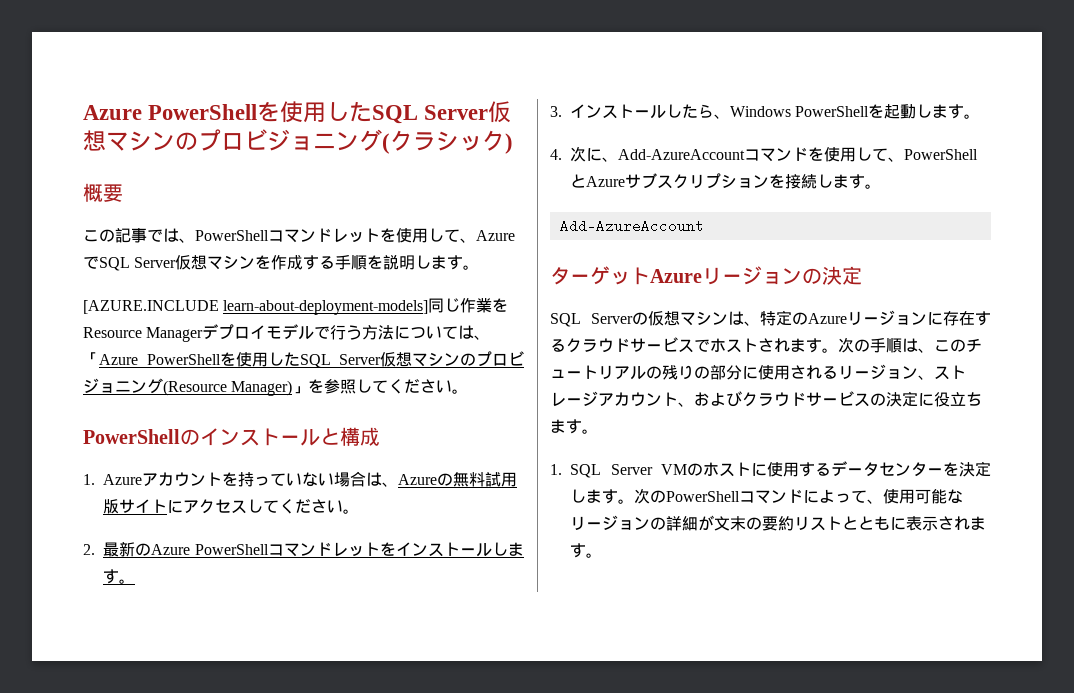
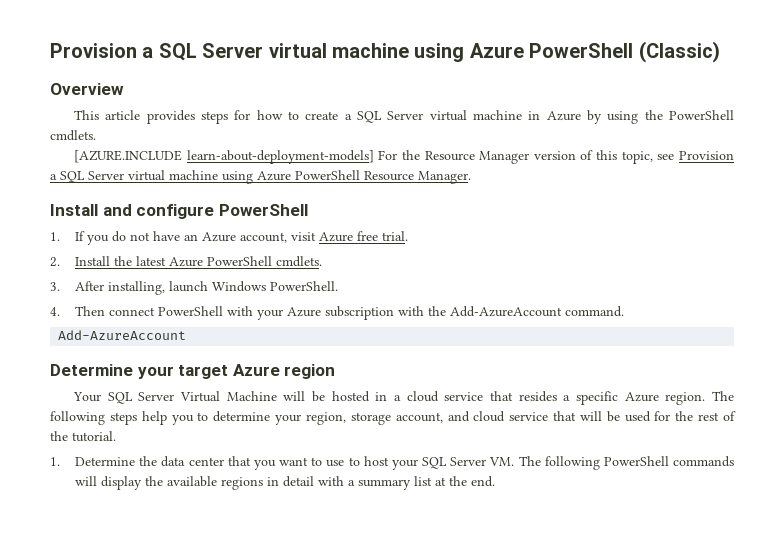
- Azure PowerShellを使用したSQL Server仮想マシンのプロビジョニング(クラシック)
- 概要
- この記事では、PowerShellコマンドレットを使用して、AzureでSQL Server仮想マシンを作成する手順を説明します。
- [AZURE.INCLUDE learn-about-deployment-models]同じ作業をResource Managerデプロイモデルで行う方法については、「Azure PowerShellを使用したSQL Server仮想マシンのプロビジョニング(Resource Manager)」を参照してください。
- PowerShellのインストールと構成
- 1. Azureアカウントを持っていない場合は、Azureの無料試用版サイトにアクセスしてください。
- 2.最新のAzure PowerShellコマンドレットをインストールします。
- 3.インストールしたら、Windows PowerShellを起動します。
- 4.次に、Add-AzureAccountコマンドを使用して、PowerShellとAzureサブスクリプションを接続します。
+ Provision a SQL Server virtual machine using Azure PowerShell (Classic)
+ Overview
+ This article provides steps for how to create a SQL Server virtual machine in Azure by using the PowerShell cmdlets.
+ [AZURE.INCLUDE learn-about-deployment-models] For the Resource Manager version of this topic, see Provision a SQL Server virtual machine using Azure PowerShell Resource Manager.
+ Install and configure PowerShell
+ 1. If you do not have an Azure account, visit Azure free trial.
+ 2. Install the latest Azure PowerShell cmdlets.
+ 3. After installing, launch Windows PowerShell.
+ 4. Then connect PowerShell with your Azure subscription with the Add-AzureAccount command.
  Add-AzureAccount
- ターゲットAzureリージョンの決定
- SQL Serverの仮想マシンは、特定のAzureリージョンに存在するクラウドサービスでホストされます。次の手順は、このチュートリアルの残りの部分に使用されるリージョン、ストレージアカウント、およびクラウドサービスの決定に役立ちます。
- 1. SQL Server VMのホストに使用するデータセンターを決定します。次のPowerShellコマンドによって、使用可能なリージョンの詳細が文末の要約リストとともに表示されます。
+ Determine your target Azure region
+ Your SQL Server Virtual Machine will be hosted in a cloud service that resides a specific Azure region. The following steps help you to determine your region, storage account, and cloud service that will be used for the rest of the tutorial.
+ 1. Determine the data center that you want to use to host your SQL Server VM. The following PowerShell commands will display the available regions in detail with a summary list at the end.

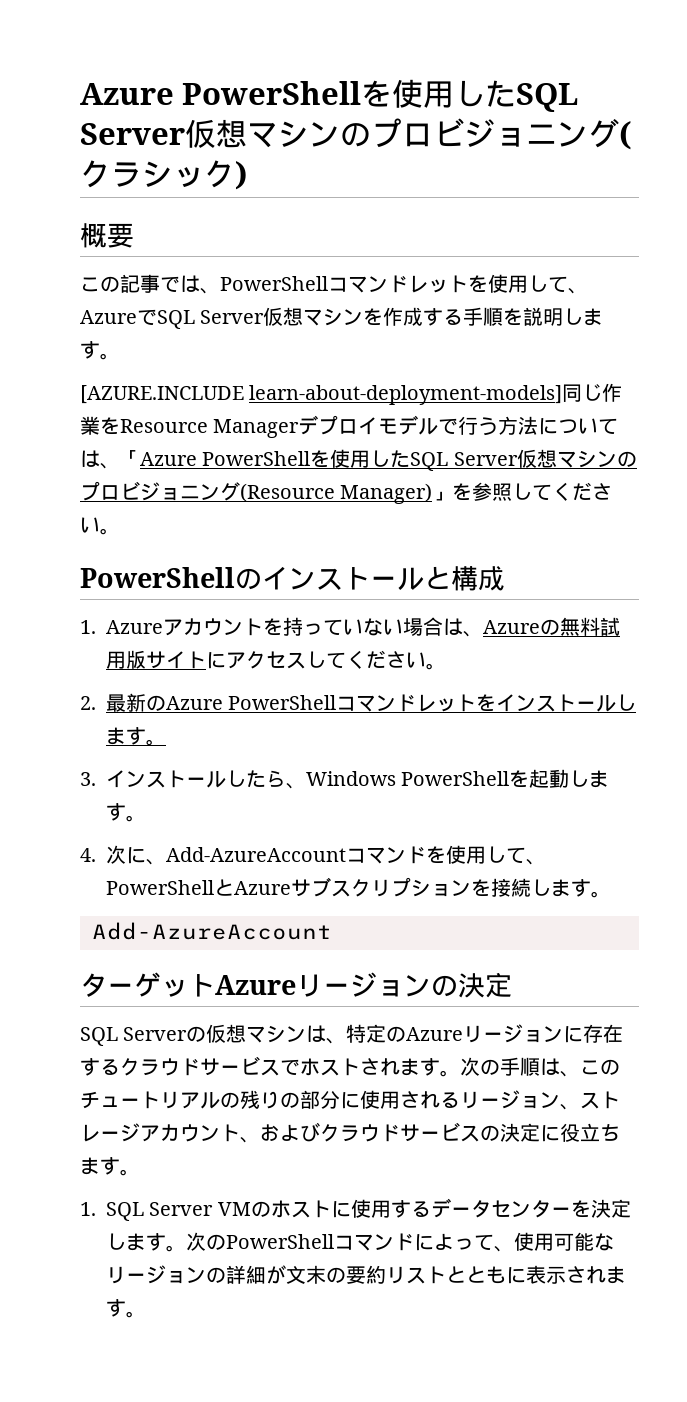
- Provision a SQL Server virtual machine using Azure PowerShell (Classic)
- Overview
- This article provides steps for how to create a SQL Server virtual machine in Azure by using the PowerShell cmdlets.
- [AZURE.INCLUDE learn-about-deployment-models] For the Resource Manager version of this topic, see Provision a SQL Server virtual machine using Azure PowerShell Resource Manager.
- Install and configure PowerShell
- 1. If you do not have an Azure account, visit Azure free trial.
- 2. Install the latest Azure PowerShell cmdlets.
- 3. After installing, launch Windows PowerShell.
- 4. Then connect PowerShell with your Azure subscription with the Add-AzureAccount command.
+ Azure PowerShellを使用したSQL Server仮想マシンのプロビジョニング(クラシック)
+ 概要
+ この記事では、PowerShellコマンドレットを使用して、AzureでSQL Server仮想マシンを作成する手順を説明します。
+ [AZURE.INCLUDE learn-about-deployment-models]同じ作業をResource Managerデプロイモデルで行う方法については、「Azure PowerShellを使用したSQL Server仮想マシンのプロビジョニング(Resource Manager)」を参照してください。
+ PowerShellのインストールと構成
+ 1. Azureアカウントを持っていない場合は、Azureの無料試用版サイトにアクセスしてください。
+ 2.最新のAzure PowerShellコマンドレットをインストールします。
+ 3.インストールしたら、Windows PowerShellを起動します。
+ 4.次に、Add-AzureAccountコマンドを使用して、PowerShellとAzureサブスクリプションを接続します。
  Add-AzureAccount
- Determine your target Azure region
- Your SQL Server Virtual Machine will be hosted in a cloud service that resides a specific Azure region. The following steps help you to determine your region, storage account, and cloud service that will be used for the rest of the tutorial.
- 1. Determine the data center that you want to use to host your SQL Server VM. The following PowerShell commands will display the available regions in detail with a summary list at the end.
+ ターゲットAzureリージョンの決定
+ SQL Serverの仮想マシンは、特定のAzureリージョンに存在するクラウドサービスでホストされます。次の手順は、このチュートリアルの残りの部分に使用されるリージョン、ストレージアカウント、およびクラウドサービスの決定に役立ちます。
+ 1. SQL Server VMのホストに使用するデータセンターを決定します。次のPowerShellコマンドによって、使用可能なリージョンの詳細が文末の要約リストとともに表示されます。

